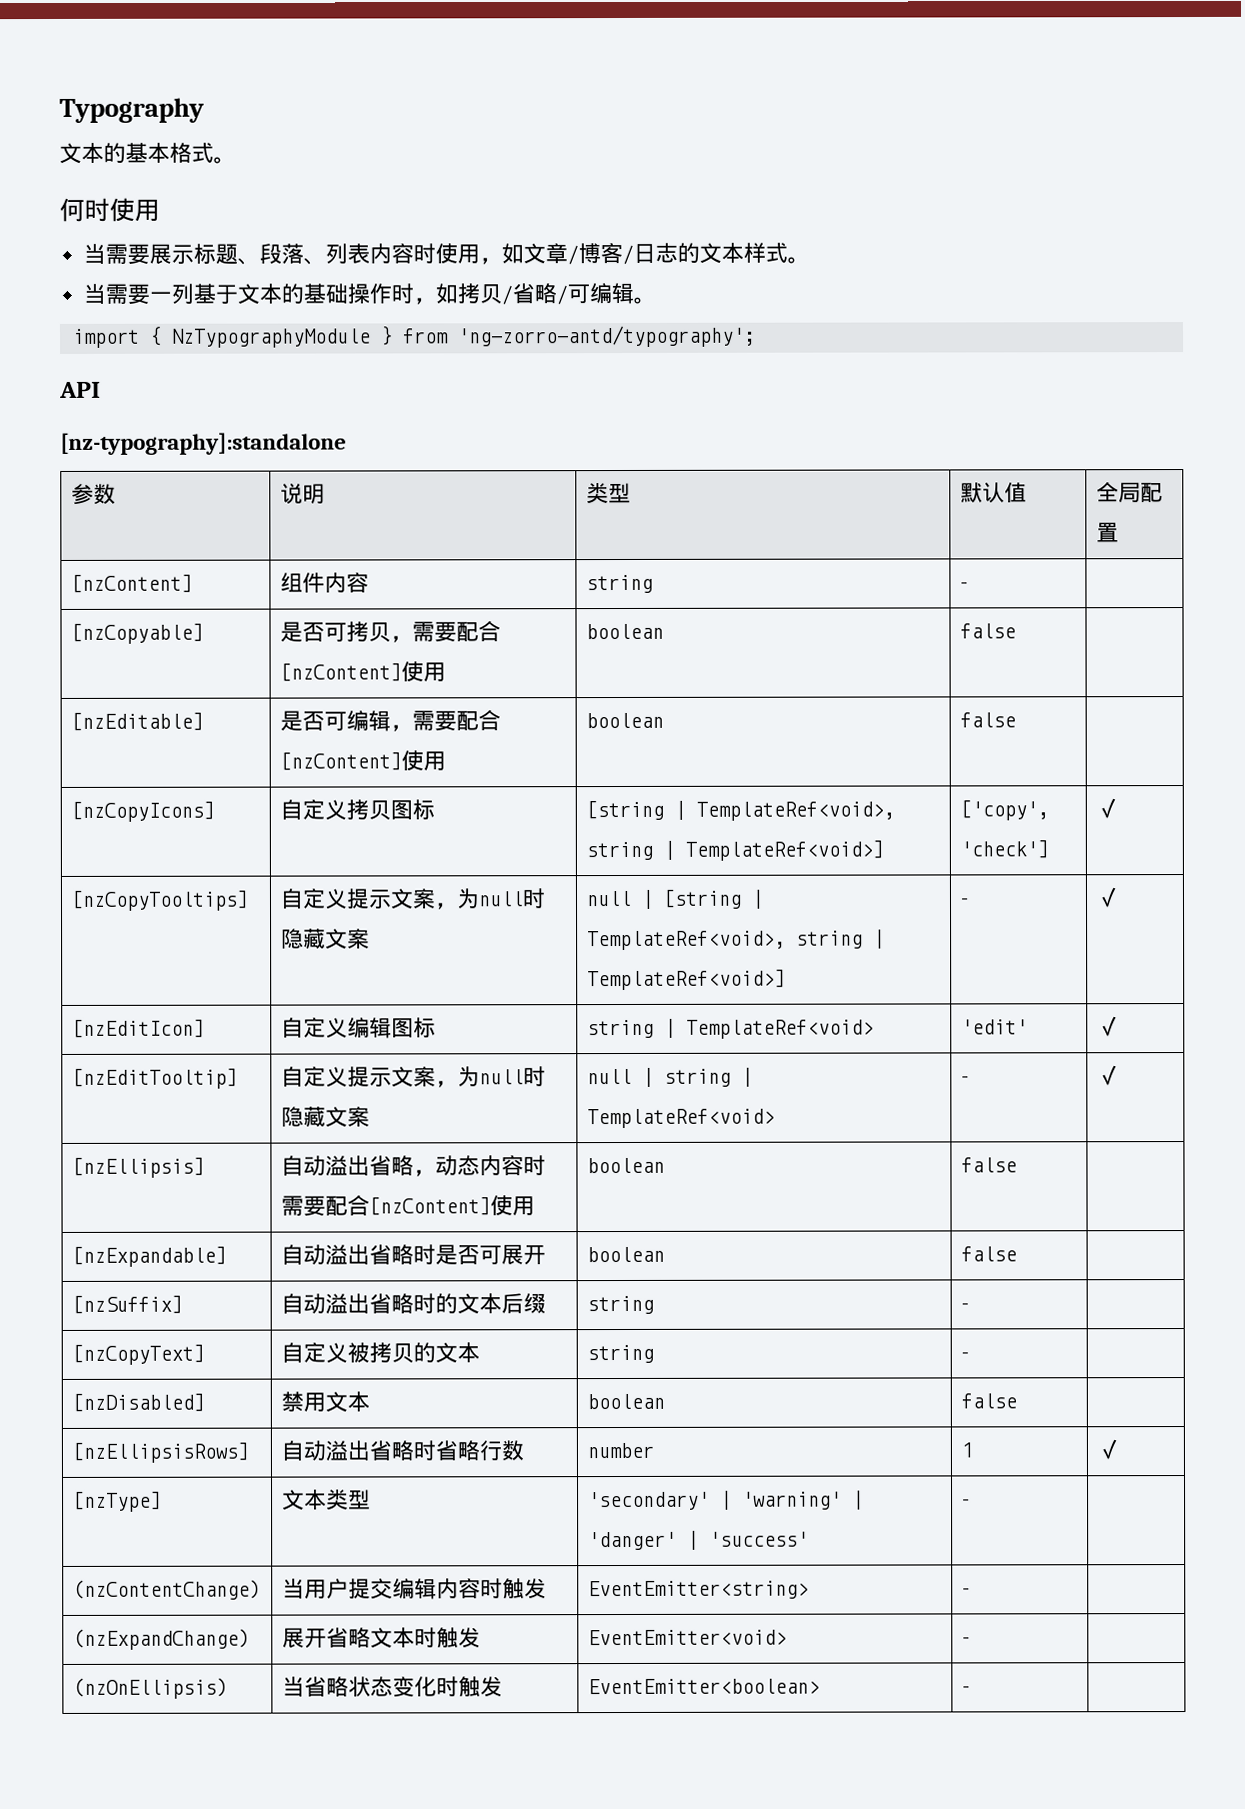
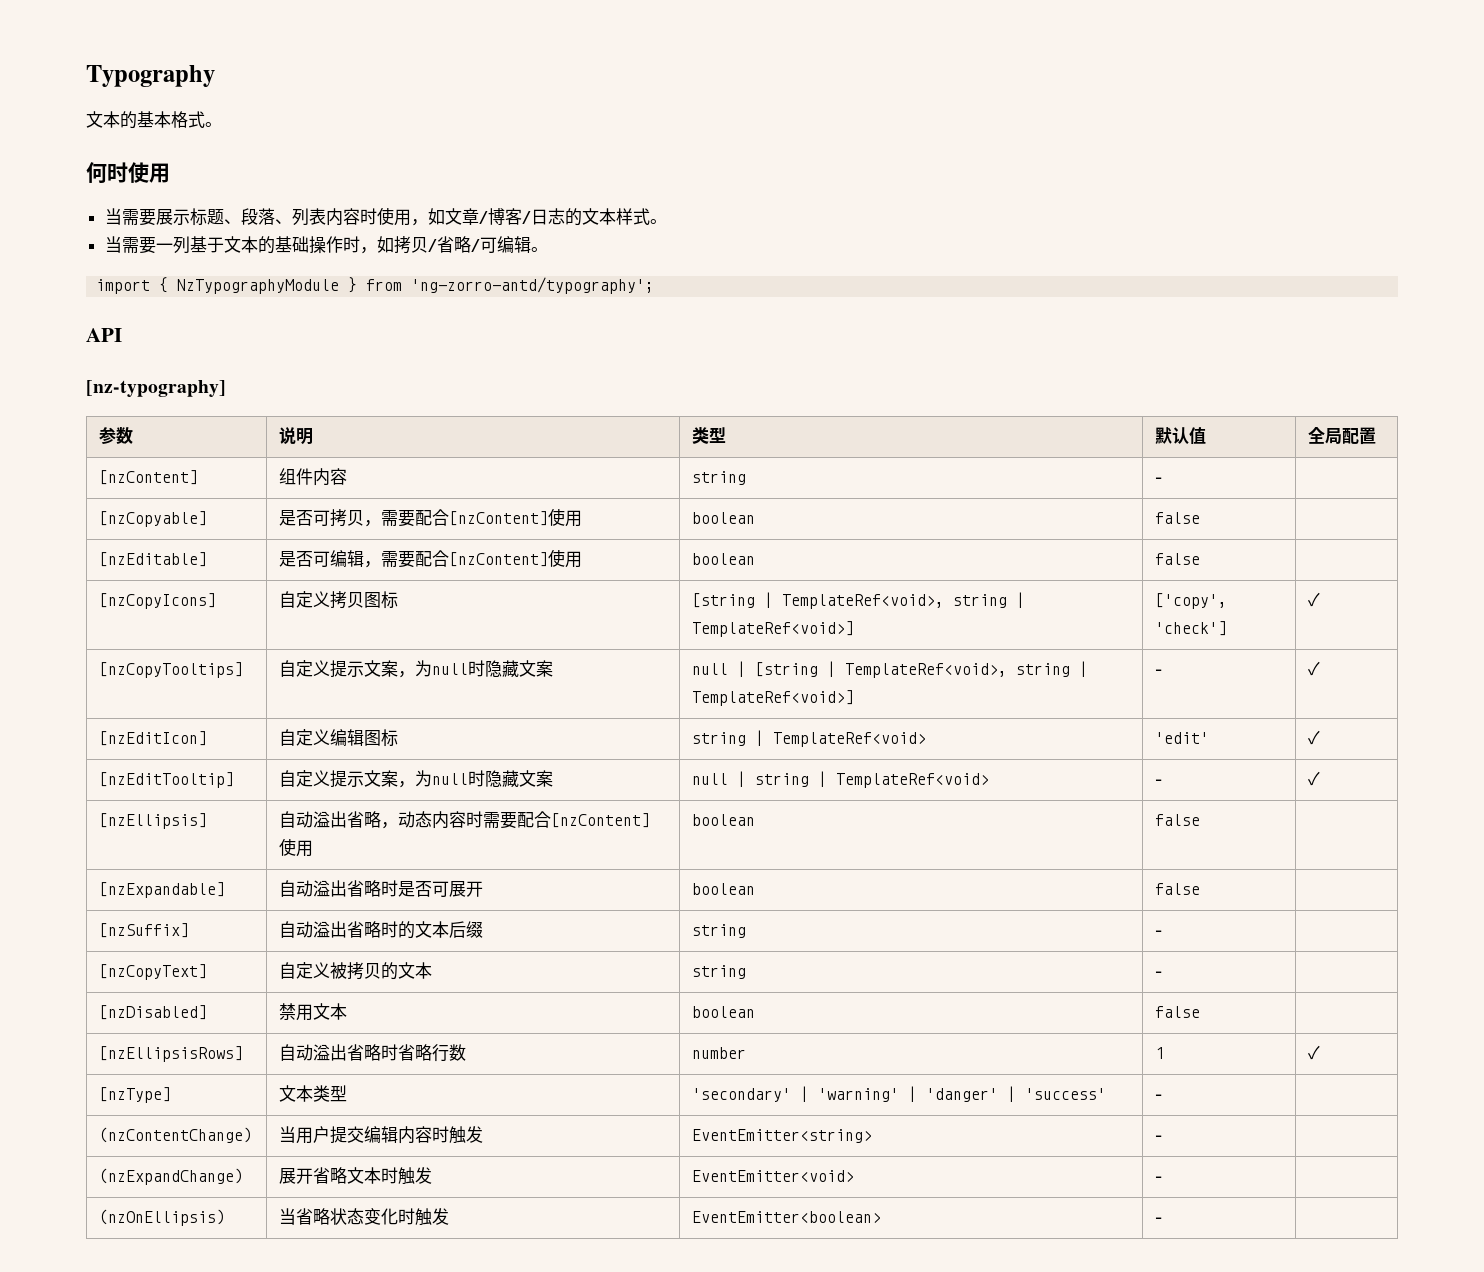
- [nz-typography]:standalone
+ [nz-typography]

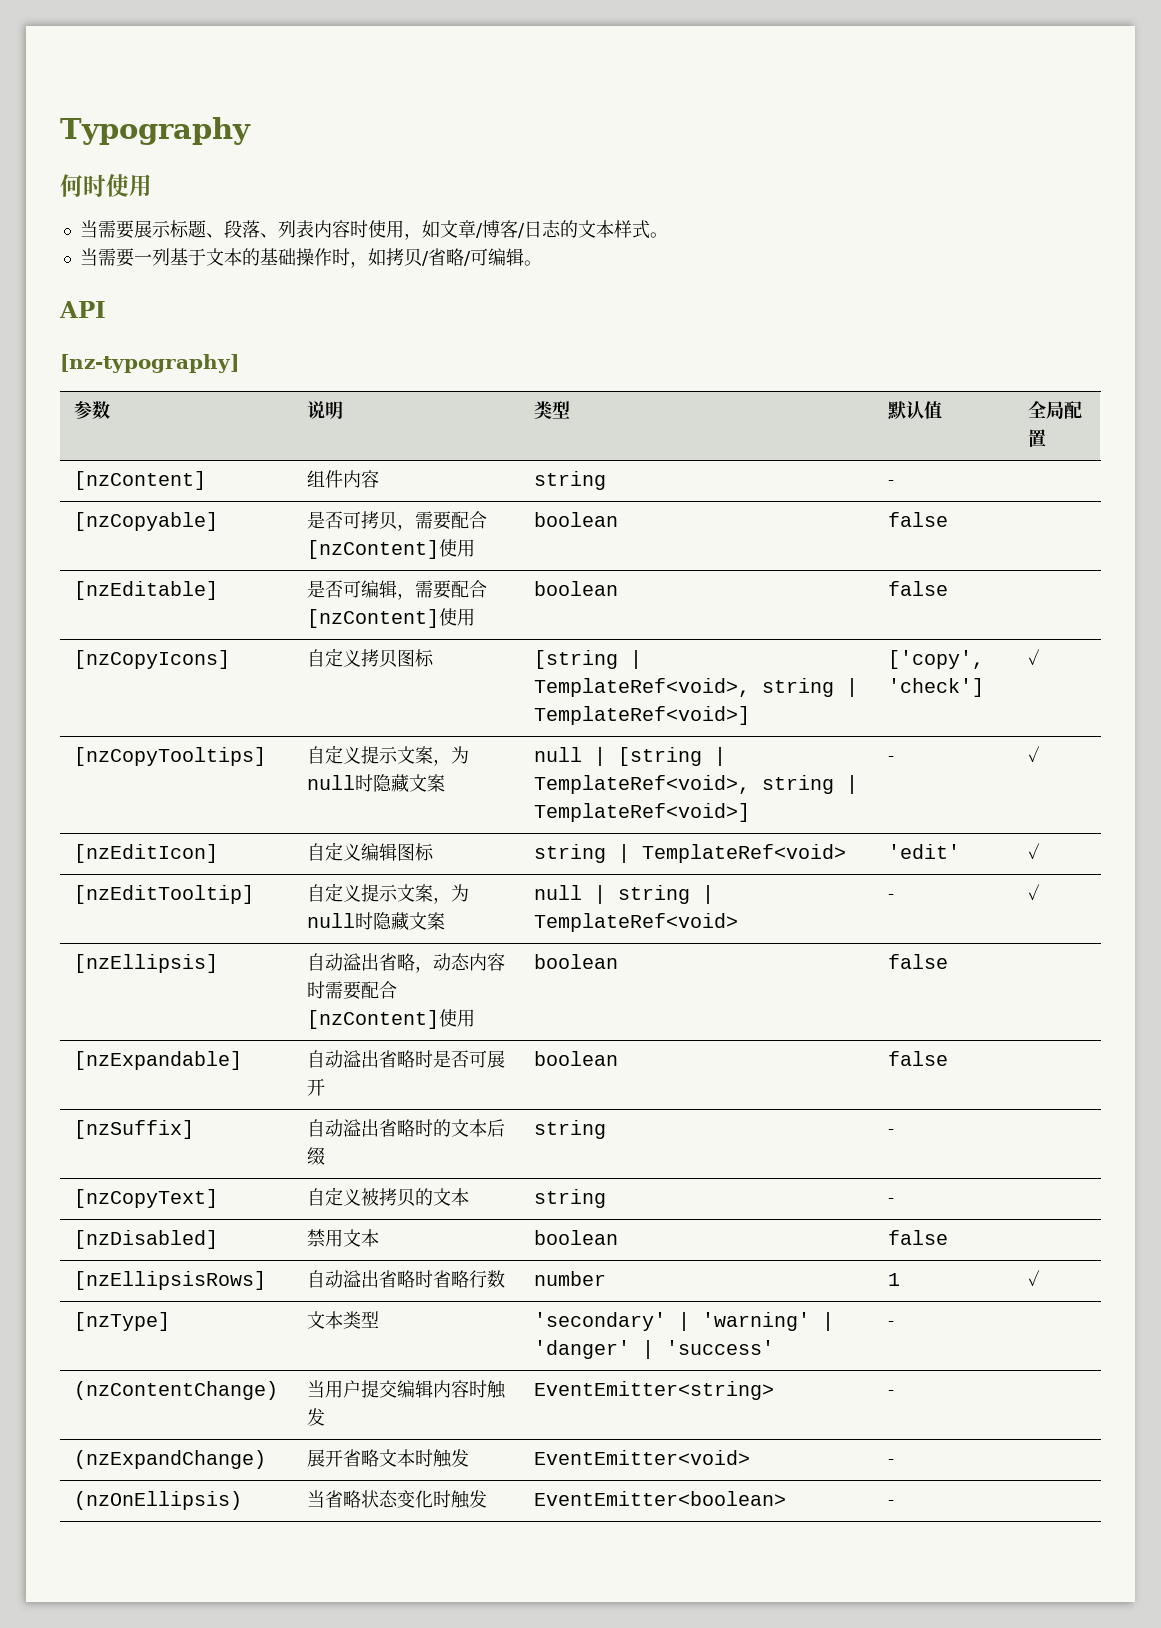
- 文本的基本格式。
- import { NzTypographyModule } from 'ng-zorro-antd/typography';

